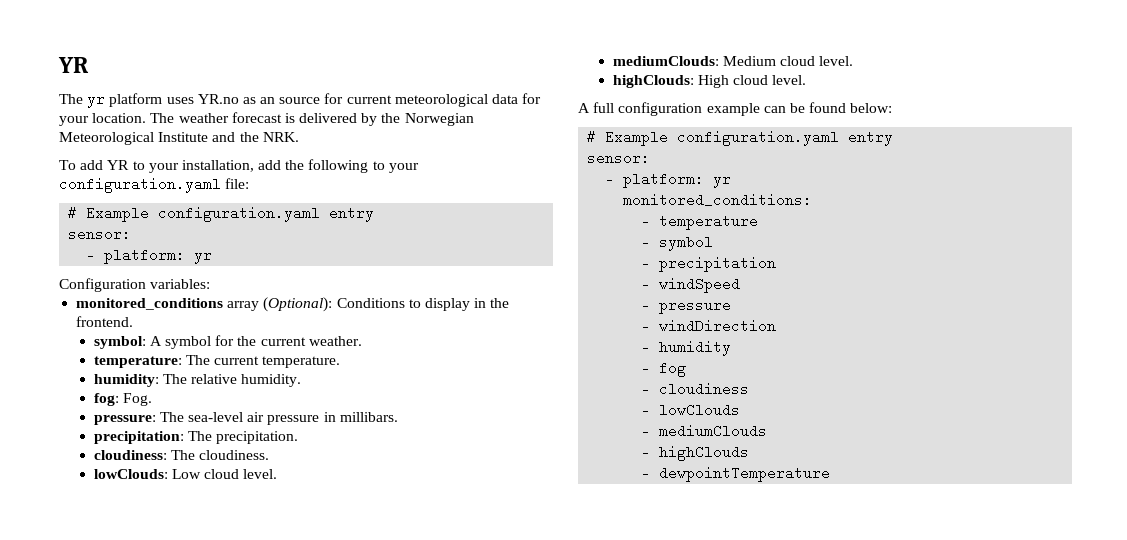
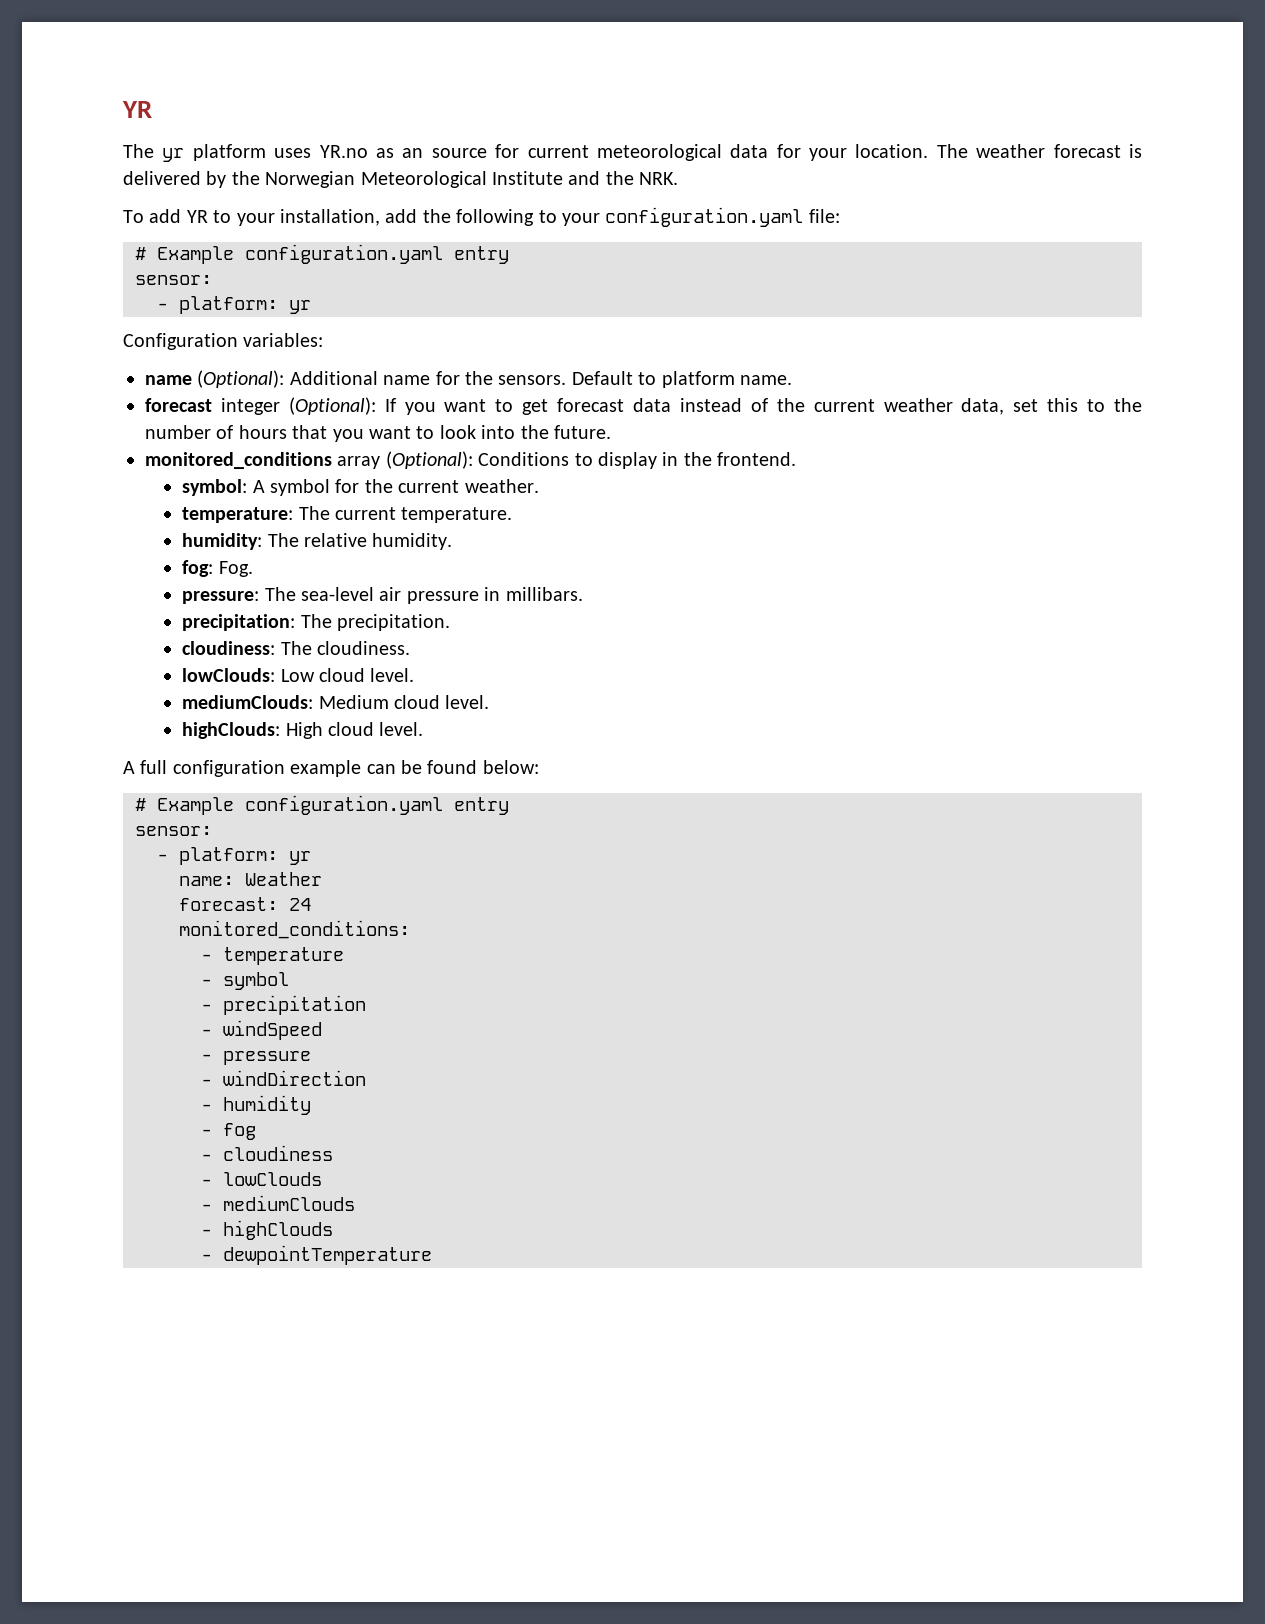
+ name (Optional): Additional name for the sensors. Default to platform name.
+ forecast integer (Optional): If you want to get forecast data instead of the current weather data, set this to the number of hours that you want to look into the future.
+ name: Weather
+ forecast: 24

